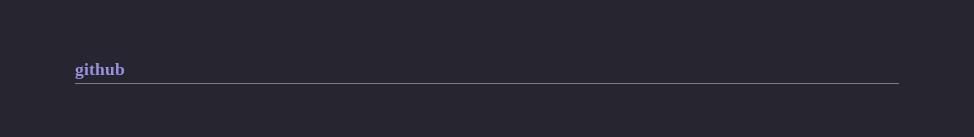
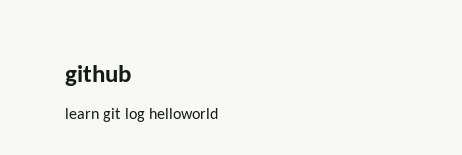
+ learn git log helloworld

